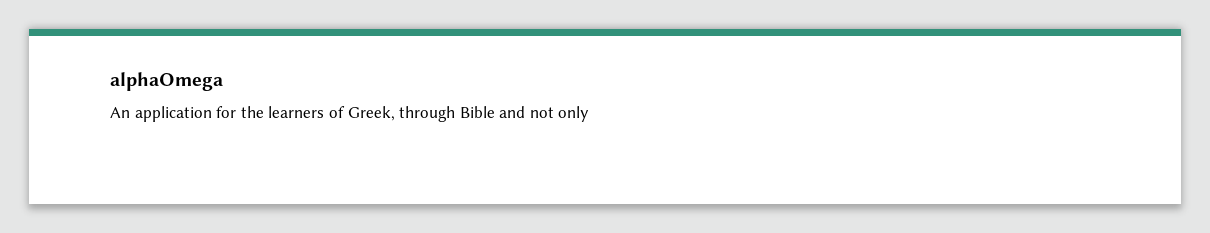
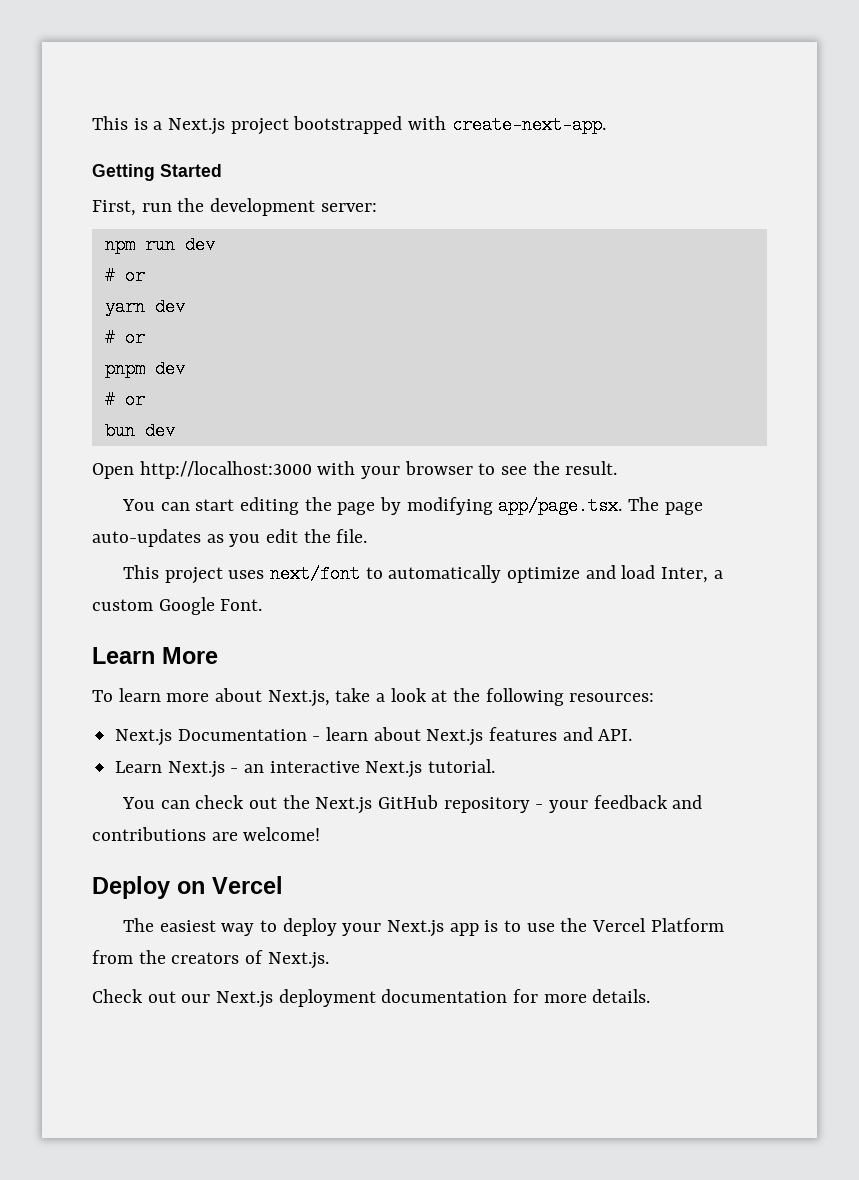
- alphaOmega
- An application for the learners of Greek, through Bible and not only
+ This is a Next.js project bootstrapped with create-next-app.
+ Getting Started
+ First, run the development server:
+ npm run dev
+ # or
+ yarn dev
+ # or
+ pnpm dev
+ # or
+ bun dev
+ Open http://localhost:3000 with your browser to see the result.
+ You can start editing the page by modifying app/page.tsx. The page auto-updates as you edit the file.
+ This project uses next/font to automatically optimize and load Inter, a custom Google Font.
+ Learn More
+ To learn more about Next.js, take a look at the following resources:
+ Next.js Documentation - learn about Next.js features and API.
+ Learn Next.js - an interactive Next.js tutorial.
+ You can check out the Next.js GitHub repository - your feedback and contributions are welcome!
+ Deploy on Vercel
+ The easiest way to deploy your Next.js app is to use the Vercel Platform from the creators of Next.js.
+ Check out our Next.js deployment documentation for more details.

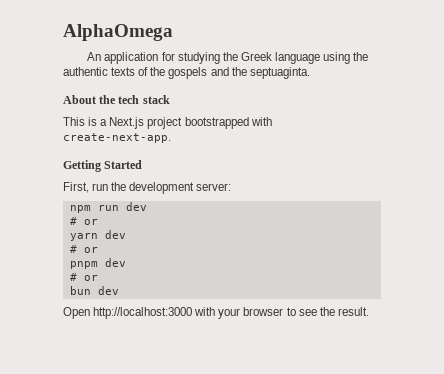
+ AlphaOmega
+ An application for studying the Greek language using the authentic texts of the gospels and the septuaginta.
+ About the tech stack
- You can start editing the page by modifying app/page.tsx. The page auto-updates as you edit the file.
- This project uses next/font to automatically optimize and load Inter, a custom Google Font.
- Learn More
- To learn more about Next.js, take a look at the following resources:
- Next.js Documentation - learn about Next.js features and API.
- Learn Next.js - an interactive Next.js tutorial.
- You can check out the Next.js GitHub repository - your feedback and contributions are welcome!
- Deploy on Vercel
- The easiest way to deploy your Next.js app is to use the Vercel Platform from the creators of Next.js.
- Check out our Next.js deployment documentation for more details.

